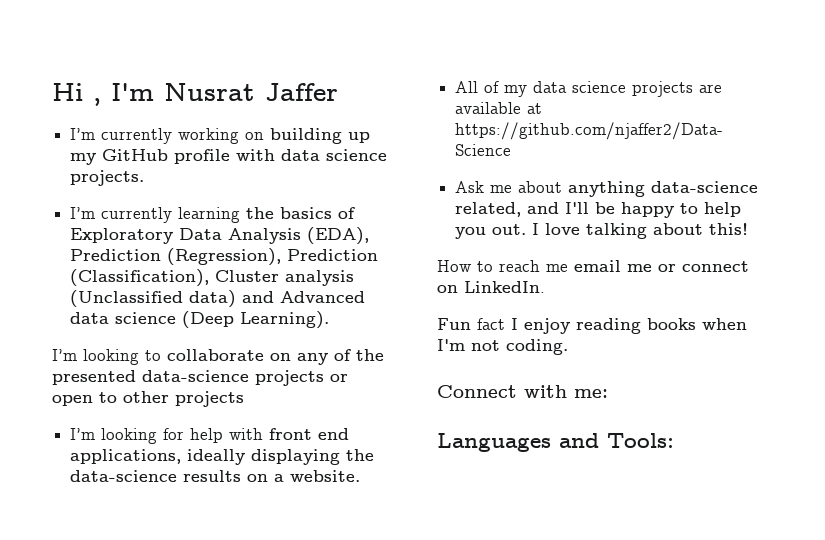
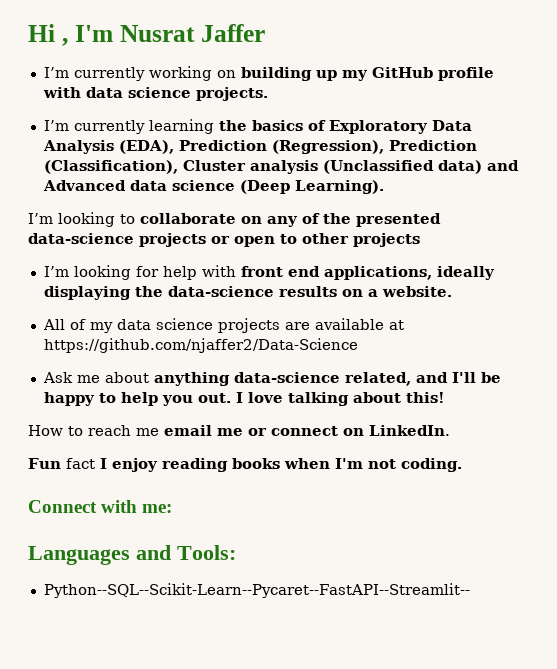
+ Python--SQL--Scikit-Learn--Pycaret--FastAPI--Streamlit--

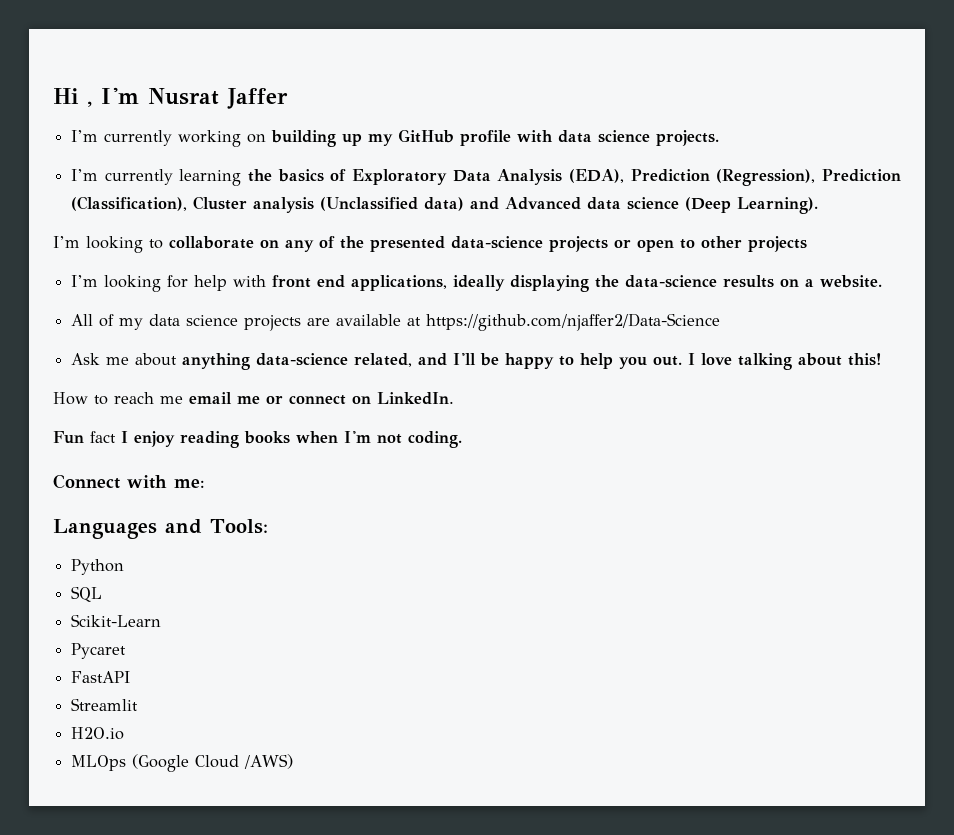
- Python--SQL--Scikit-Learn--Pycaret--FastAPI--Streamlit--
+ Python
+ SQL
+ Scikit-Learn
+ Pycaret
+ FastAPI
+ Streamlit
+ H2O.io
+ MLOps (Google Cloud /AWS)

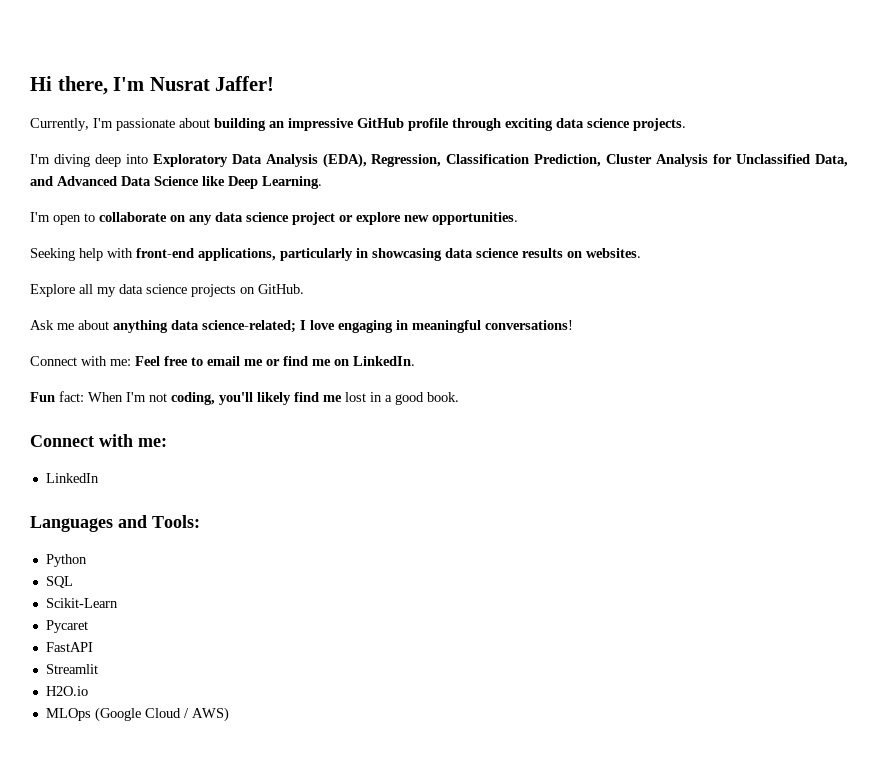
- Hi , I'm Nusrat Jaffer
- I’m currently working on building up my GitHub profile with data science projects.
- I’m currently learning the basics of Exploratory Data Analysis (EDA), Prediction (Regression), Prediction (Classification), Cluster analysis (Unclassified data) and Advanced data science (Deep Learning).
- I’m looking to collaborate on any of the presented data-science projects or open to other projects
- I’m looking for help with front end applications, ideally displaying the data-science results on a website.
- All of my data science projects are available at https://github.com/njaffer2/Data-Science
- Ask me about anything data-science related, and I'll be happy to help you out. I love talking about this!
- How to reach me email me or connect on LinkedIn.
+ Hi there, I'm Nusrat Jaffer!
+ Currently, I'm passionate about building an impressive GitHub profile through exciting data science projects.
+ I'm diving deep into Exploratory Data Analysis (EDA), Regression, Classification Prediction, Cluster Analysis for Unclassified Data, and Advanced Data Science like Deep Learning.
+ I'm open to collaborate on any data science project or explore new opportunities.
+ Seeking help with front-end applications, particularly in showcasing data science results on websites.
+ Explore all my data science projects on GitHub.
+ Ask me about anything data science-related; I love engaging in meaningful conversations!
+ Connect with me: Feel free to email me or find me on LinkedIn.
- Fun fact I enjoy reading books when I'm not coding.
+ Fun fact: When I'm not coding, you'll likely find me lost in a good book.
  Connect with me:
+ LinkedIn
- MLOps (Google Cloud /AWS)
+ MLOps (Google Cloud / AWS)

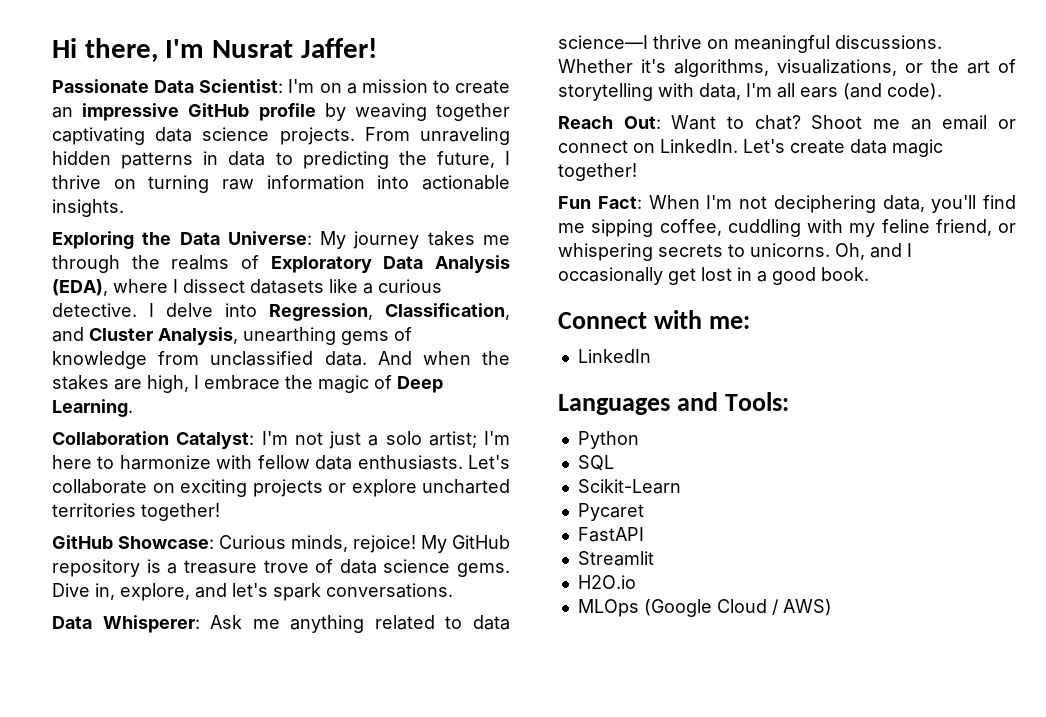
- Currently, I'm passionate about building an impressive GitHub profile through exciting data science projects.
- I'm diving deep into Exploratory Data Analysis (EDA), Regression, Classification Prediction, Cluster Analysis for Unclassified Data, and Advanced Data Science like Deep Learning.
- I'm open to collaborate on any data science project or explore new opportunities.
- Seeking help with front-end applications, particularly in showcasing data science results on websites.
- Explore all my data science projects on GitHub.
- Ask me about anything data science-related; I love engaging in meaningful conversations!
- Connect with me: Feel free to email me or find me on LinkedIn.
+ Passionate Data Scientist: I'm on a mission to create an impressive GitHub profile by weaving together captivating data science projects. From unraveling hidden patterns in data to predicting the future, I thrive on turning raw information into actionable insights.
+ Exploring the Data Universe: My journey takes me through the realms of Exploratory Data Analysis (EDA), where I dissect datasets like a curious detective. I delve into Regression, Classification, and Cluster Analysis, unearthing gems of knowledge from unclassified data. And when the stakes are high, I embrace the magic of Deep Learning.
+ Collaboration Catalyst: I'm not just a solo artist; I'm here to harmonize with fellow data enthusiasts. Let's collaborate on exciting projects or explore uncharted territories together!
+ GitHub Showcase: Curious minds, rejoice! My GitHub repository is a treasure trove of data science gems. Dive in, explore, and let's spark conversations.
+ Data Whisperer: Ask me anything related to data science—I thrive on meaningful discussions. Whether it's algorithms, visualizations, or the art of storytelling with data, I'm all ears (and code).
+ Reach Out: Want to chat? Shoot me an email or connect on LinkedIn. Let's create data magic together!
- Fun fact: When I'm not coding, you'll likely find me lost in a good book.
+ Fun Fact: When I'm not deciphering data, you'll find me sipping coffee, cuddling with my feline friend, or whispering secrets to unicorns. Oh, and I occasionally get lost in a good book.

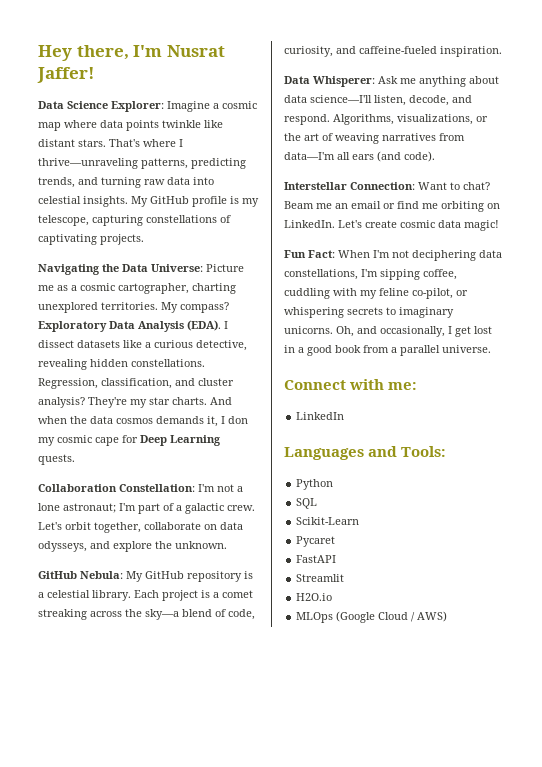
- Hi there, I'm Nusrat Jaffer!
+ Hey there, I'm Nusrat Jaffer!
- Passionate Data Scientist: I'm on a mission to create an impressive GitHub profile by weaving together captivating data science projects. From unraveling hidden patterns in data to predicting the future, I thrive on turning raw information into actionable insights.
- Exploring the Data Universe: My journey takes me through the realms of Exploratory Data Analysis (EDA), where I dissect datasets like a curious detective. I delve into Regression, Classification, and Cluster Analysis, unearthing gems of knowledge from unclassified data. And when the stakes are high, I embrace the magic of Deep Learning.
+ Data Science Explorer: Imagine a cosmic map where data points twinkle like distant stars. That's where I thrive—unraveling patterns, predicting trends, and turning raw data into celestial insights. My GitHub profile is my telescope, capturing constellations of captivating projects.
+ Navigating the Data Universe: Picture me as a cosmic cartographer, charting unexplored territories. My compass? Exploratory Data Analysis (EDA). I dissect datasets like a curious detective, revealing hidden constellations. Regression, classification, and cluster analysis? They're my star charts. And when the data cosmos demands it, I don my cosmic cape for Deep Learning quests.
- Collaboration Catalyst: I'm not just a solo artist; I'm here to harmonize with fellow data enthusiasts. Let's collaborate on exciting projects or explore uncharted territories together!
- GitHub Showcase: Curious minds, rejoice! My GitHub repository is a treasure trove of data science gems. Dive in, explore, and let's spark conversations.
+ Collaboration Constellation: I'm not a lone astronaut; I'm part of a galactic crew. Let's orbit together, collaborate on data odysseys, and explore the unknown.
+ GitHub Nebula: My GitHub repository is a celestial library. Each project is a comet streaking across the sky—a blend of code, curiosity, and caffeine-fueled inspiration.
- Data Whisperer: Ask me anything related to data science—I thrive on meaningful discussions. Whether it's algorithms, visualizations, or the art of storytelling with data, I'm all ears (and code).
+ Data Whisperer: Ask me anything about data science—I'll listen, decode, and respond. Algorithms, visualizations, or the art of weaving narratives from data—I'm all ears (and code).
- Reach Out: Want to chat?
+ Interstellar Connection: Want to chat?
- Shoot me an email or connect on LinkedIn.
+ Beam me an email or find me orbiting on LinkedIn.
- Let's create data magic together!
+ Let's create cosmic data magic!
- Fun Fact: When I'm not deciphering data, you'll find me sipping coffee, cuddling with my feline friend, or whispering secrets to unicorns.
+ Fun Fact: When I'm not deciphering data constellations, I'm sipping coffee, cuddling with my feline co-pilot, or whispering secrets to imaginary unicorns.
- Oh, and I occasionally get lost in a good book.
+ Oh, and occasionally, I get lost in a good book from a parallel universe.

